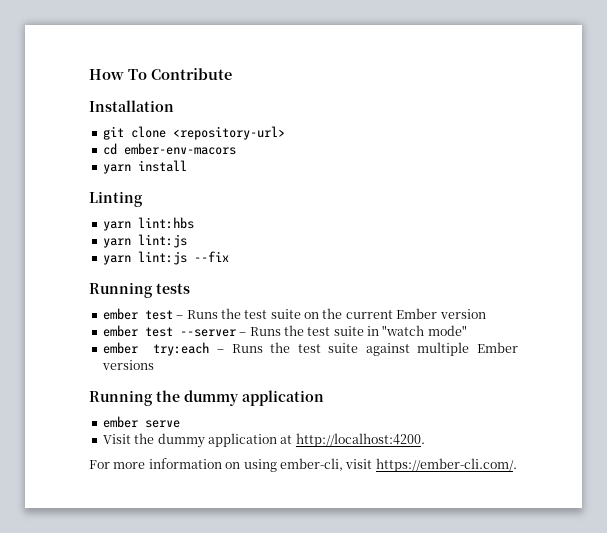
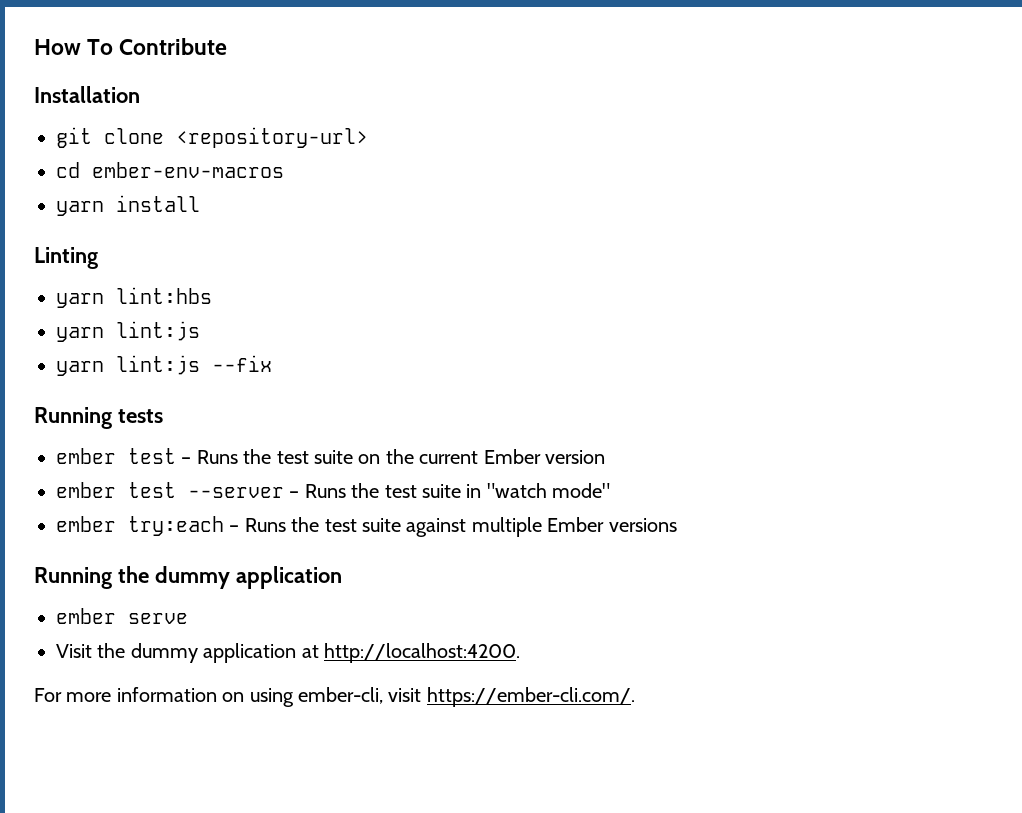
- cd ember-env-macors
+ cd ember-env-macros

